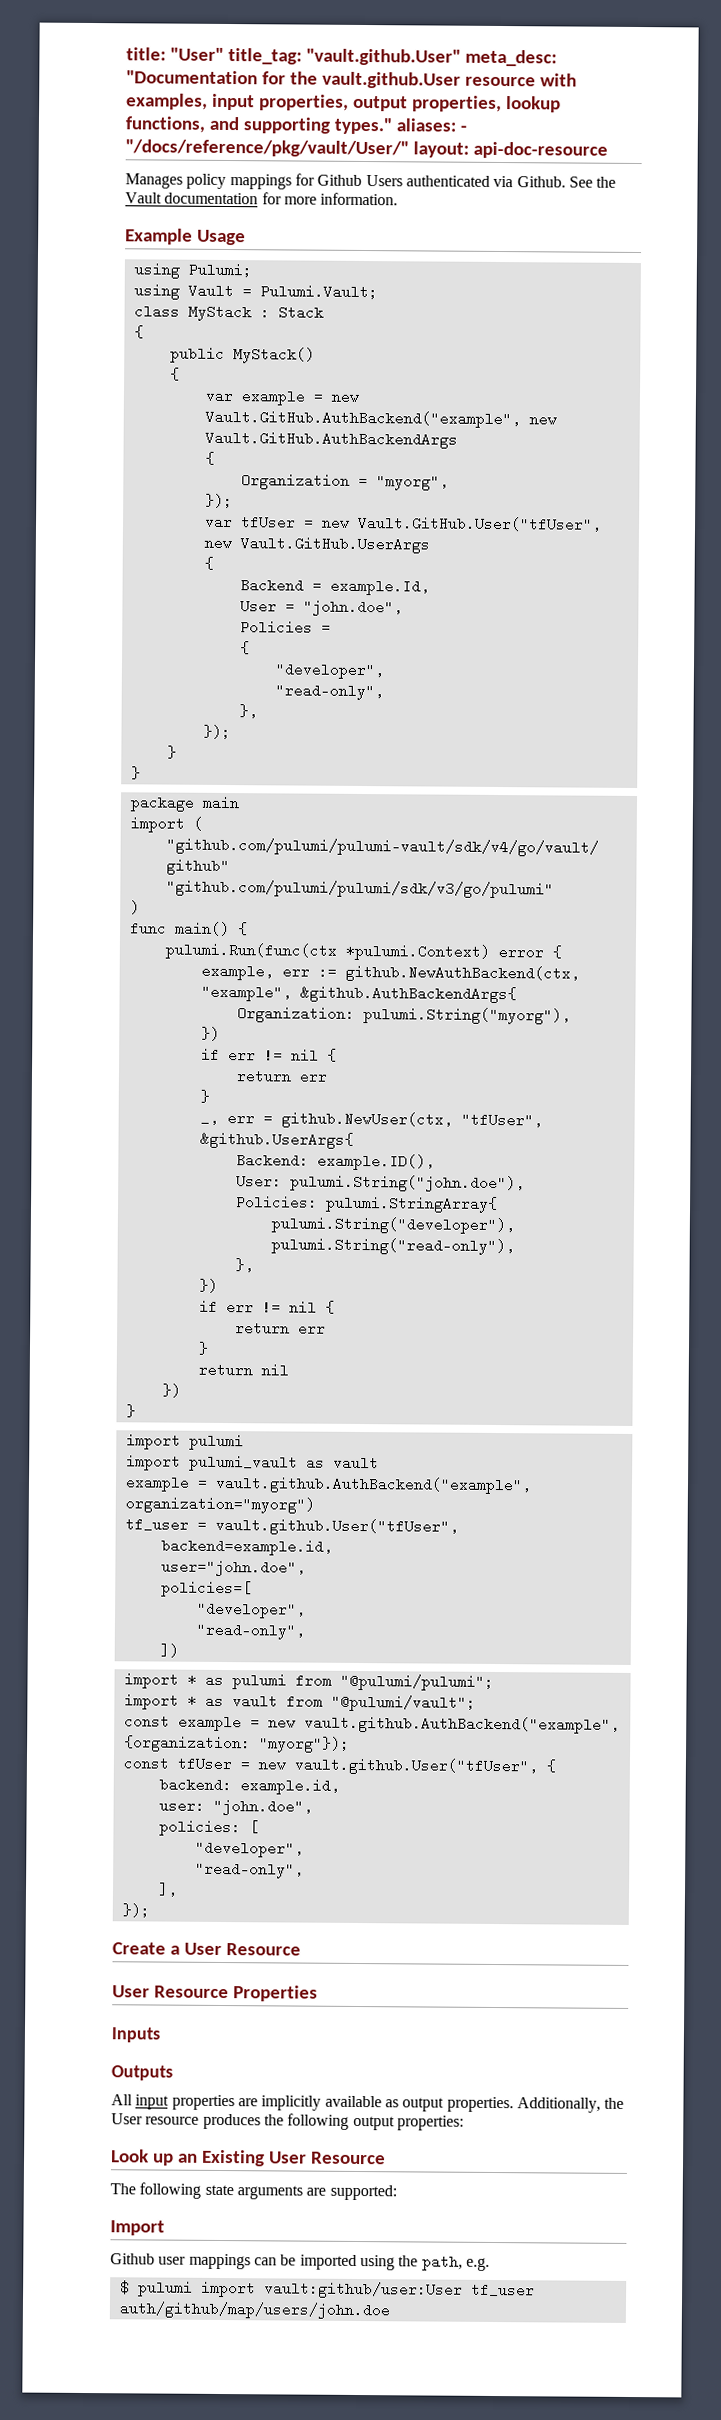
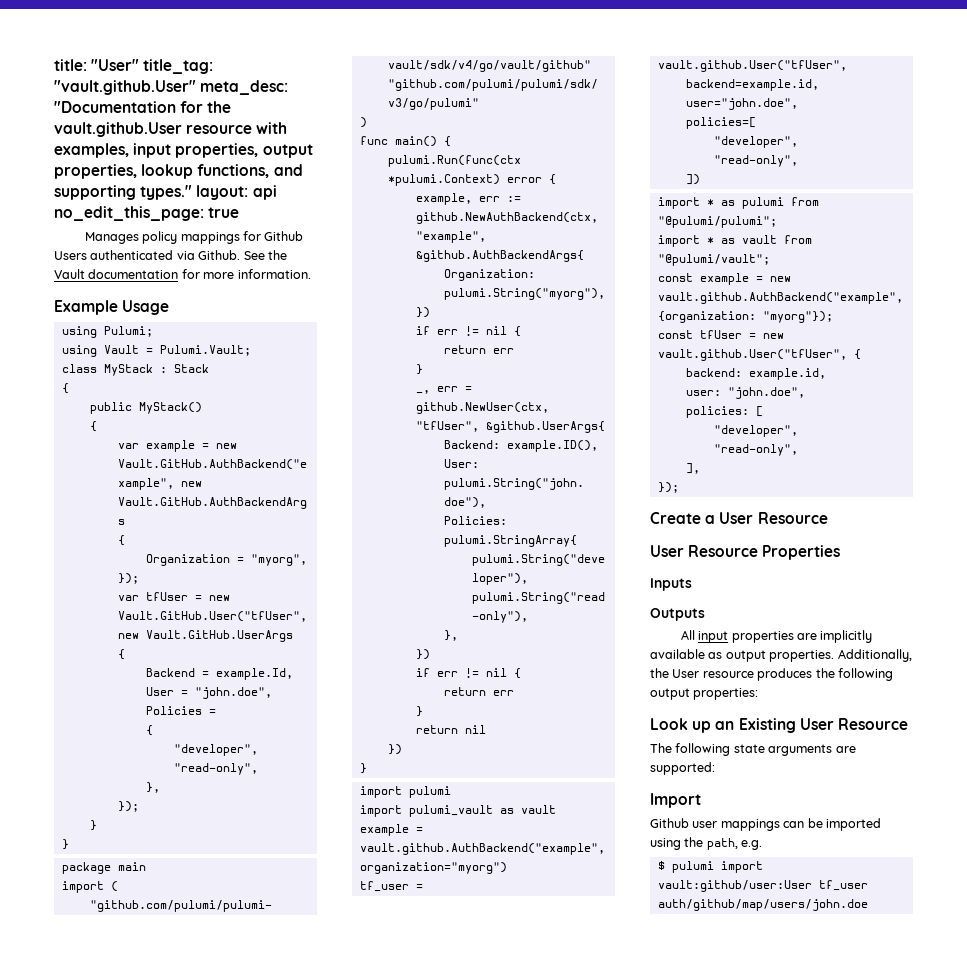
- title: "User" title_tag: "vault.github.User" meta_desc: "Documentation for the vault.github.User resource with examples, input properties, output properties, lookup functions, and supporting types." aliases: - "/docs/reference/pkg/vault/User/" layout: api-doc-resource
+ title: "User" title_tag: "vault.github.User" meta_desc: "Documentation for the vault.github.User resource with examples, input properties, output properties, lookup functions, and supporting types." layout: api no_edit_this_page: true

